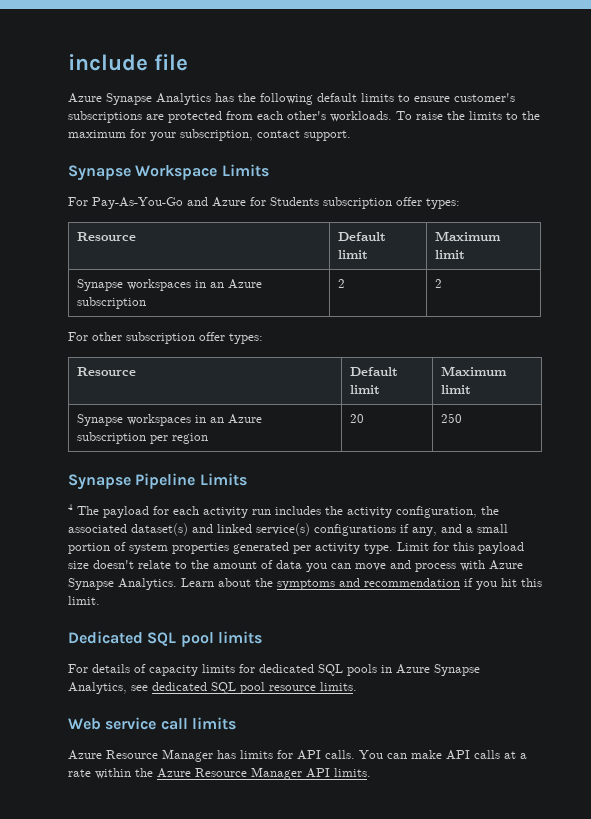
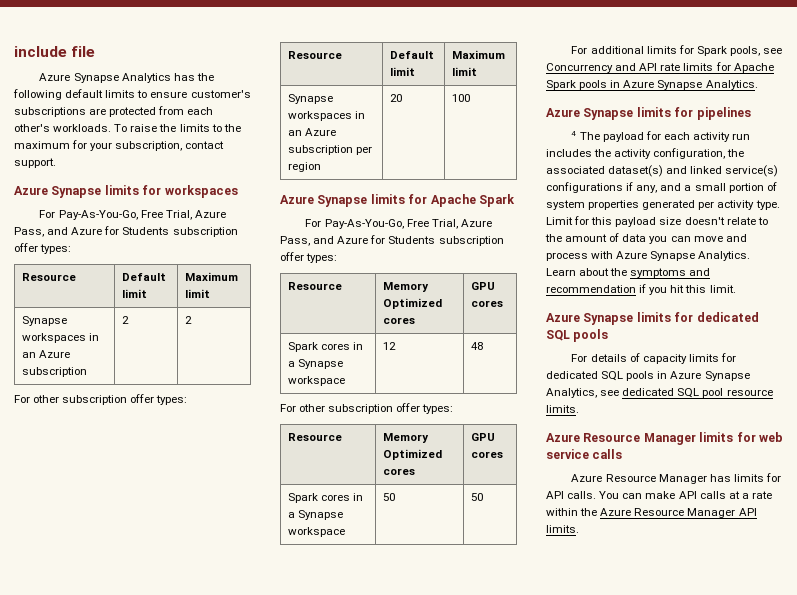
- Synapse Workspace Limits
- For Pay-As-You-Go and Azure for Students subscription offer types:
+ Azure Synapse limits for workspaces
+ For Pay-As-You-Go, Free Trial, Azure Pass, and Azure for Students subscription offer types:
- Synapse workspaces in an Azure subscription per region | 20 | 250
- Synapse Pipeline Limits
+ Synapse workspaces in an Azure subscription per region | 20 | 100
+ Azure Synapse limits for Apache Spark
+ For Pay-As-You-Go, Free Trial, Azure Pass, and Azure for Students subscription offer types:
+ Resource | Memory Optimized cores | GPU cores
+ Spark cores in a Synapse workspace | 12 | 48
+ For other subscription offer types:
+ Resource | Memory Optimized cores | GPU cores
+ Spark cores in a Synapse workspace | 50 | 50
+ For additional limits for Spark pools, see Concurrency and API rate limits for Apache Spark pools in Azure Synapse Analytics.
+ Azure Synapse limits for pipelines
- Dedicated SQL pool limits
+ Azure Synapse limits for dedicated SQL pools
- Web service call limits
+ Azure Resource Manager limits for web service calls

